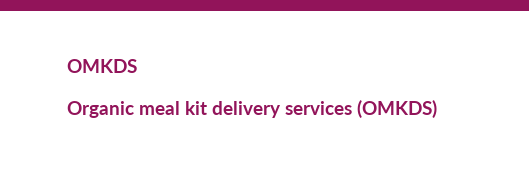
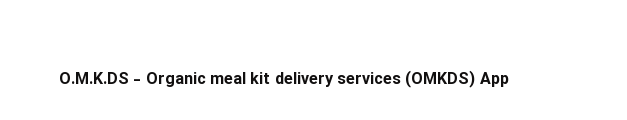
- OMKDS
- Organic meal kit delivery services (OMKDS)
+ O.M.K.DS - Organic meal kit delivery services (OMKDS) App

